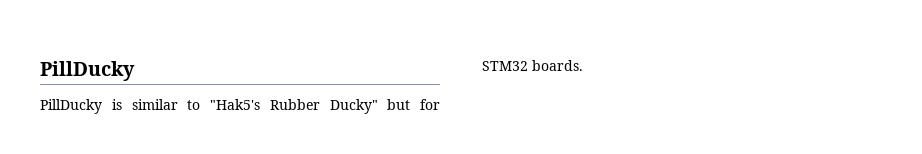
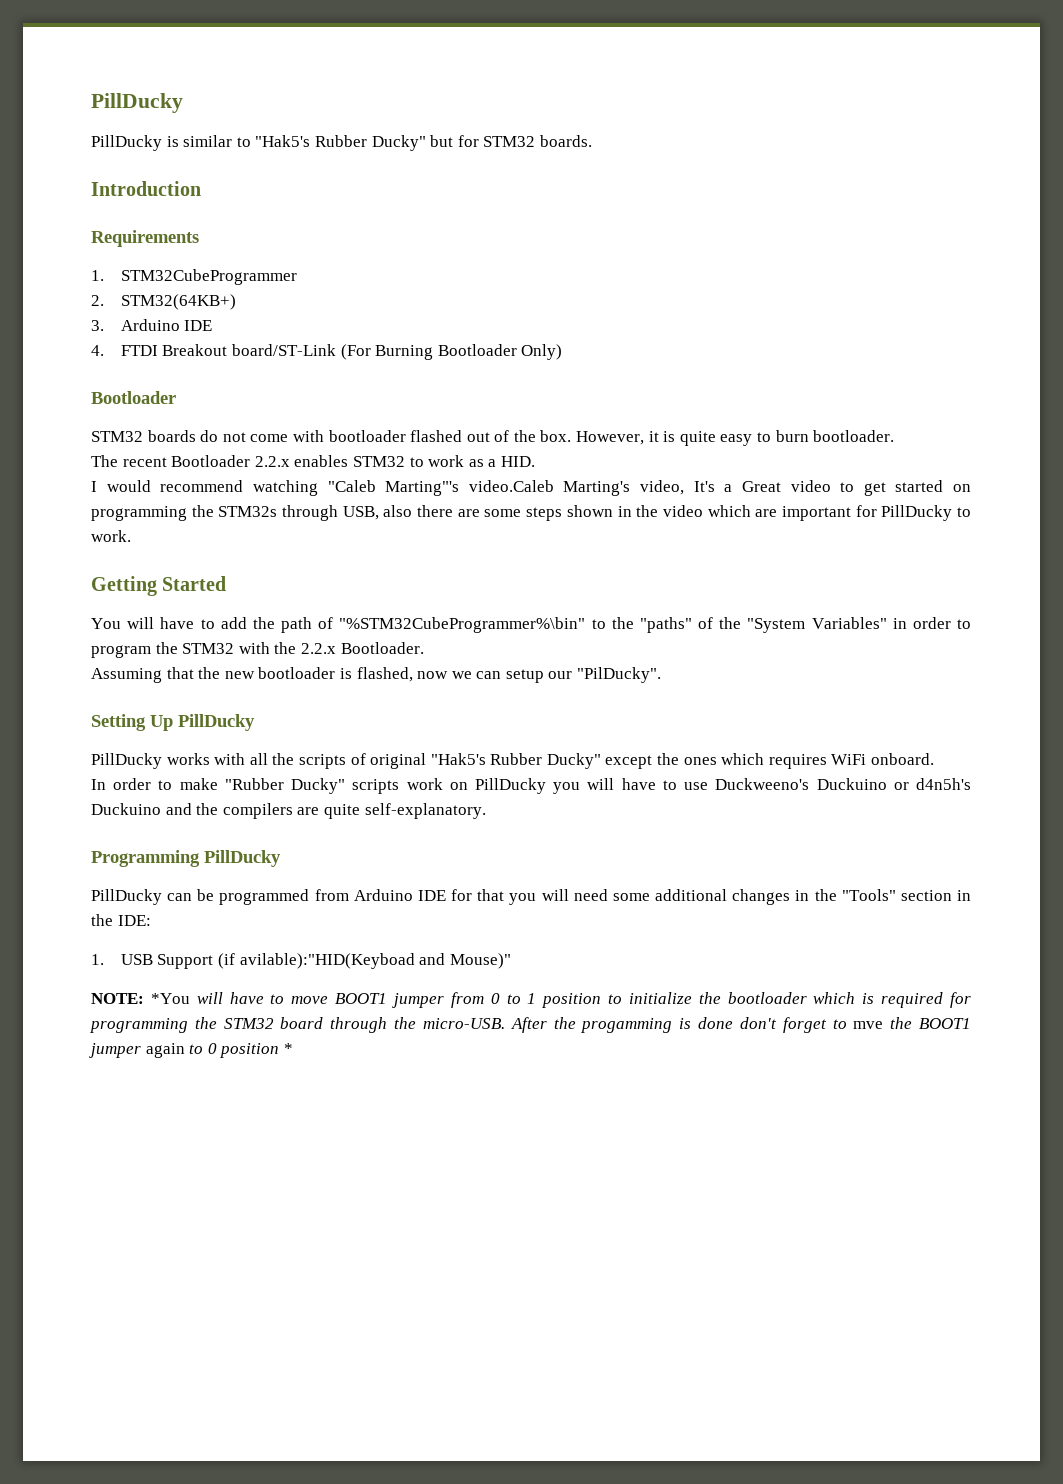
+ Introduction
+ Requirements
+ 1. STM32CubeProgrammer
+ 2. STM32(64KB+)
+ 3. Arduino IDE
+ 4. FTDI Breakout board/ST-Link (For Burning Bootloader Only)
+ Bootloader
+ STM32 boards do not come with bootloader flashed out of the box. However, it is quite easy to burn bootloader.
+ The recent Bootloader 2.2.x enables STM32 to work as a HID.
+ I would recommend watching "Caleb Marting"'s video.Caleb Marting's video, It's a Great video to get started on programming the STM32s through USB, also there are some steps shown in the video which are important for PillDucky to work.
+ Getting Started
+ You will have to add the path of "%STM32CubeProgrammer%\bin" to the "paths" of the "System Variables" in order to program the STM32 with the 2.2.x Bootloader.
+ Assuming that the new bootloader is flashed, now we can setup our "PilDucky".
+ Setting Up PillDucky
+ PillDucky works with all the scripts of original "Hak5's Rubber Ducky" except the ones which requires WiFi onboard.
+ In order to make "Rubber Ducky" scripts work on PillDucky you will have to use Duckweeno's Duckuino or d4n5h's Duckuino and the compilers are quite self-explanatory.
+ Programming PillDucky
+ PillDucky can be programmed from Arduino IDE for that you will need some additional changes in the "Tools" section in the IDE:
+ 1. USB Support (if avilable):"HID(Keyboad and Mouse)"
+ NOTE: *You will have to move BOOT1 jumper from 0 to 1 position to initialize the bootloader which is required for programming the STM32 board through the micro-USB. After the progamming is done don't forget to mve the BOOT1 jumper again to 0 position *

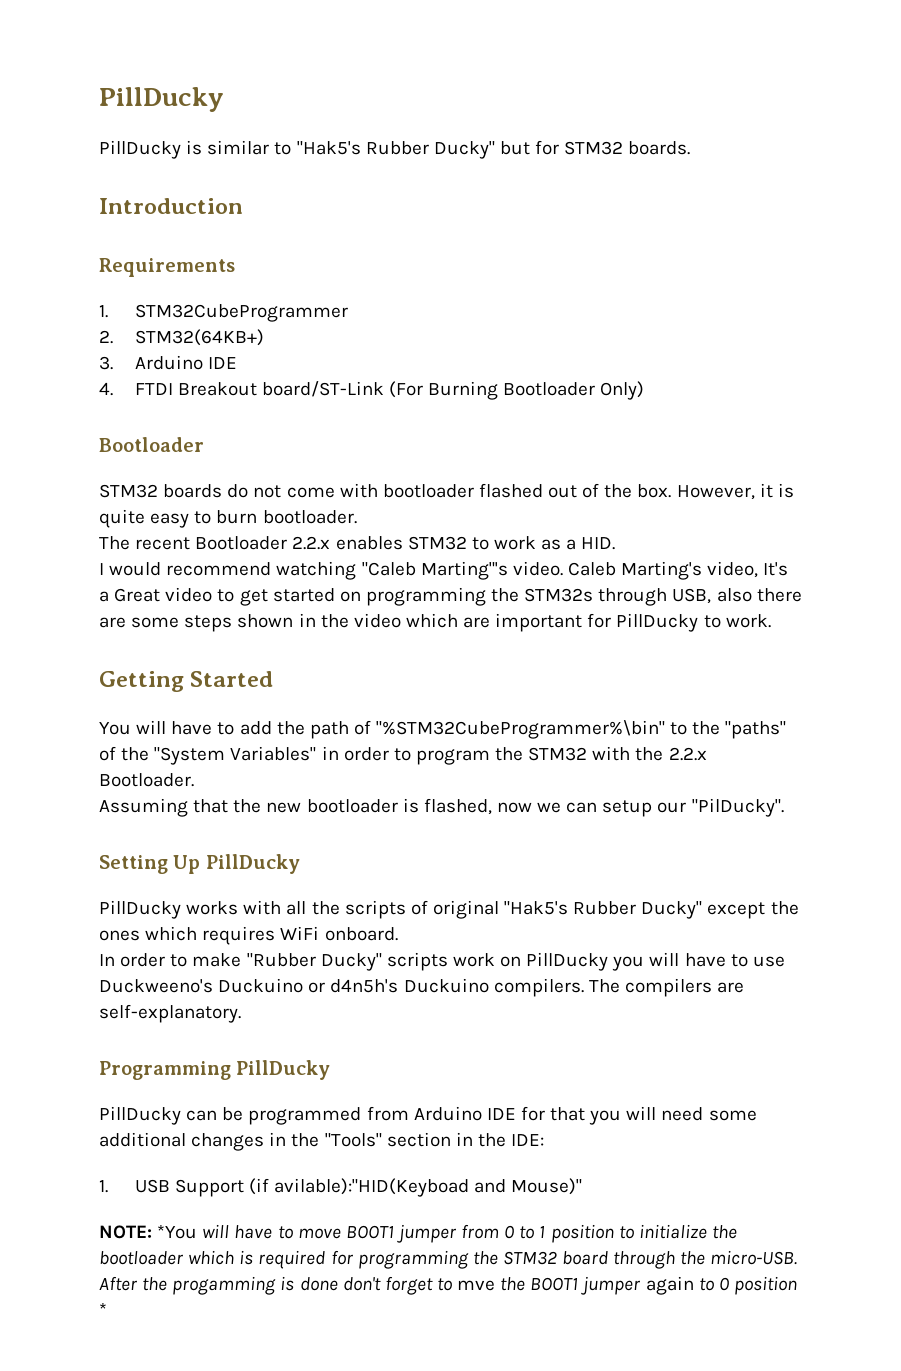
- I would recommend watching "Caleb Marting"'s video.Caleb Marting's video, It's a Great video to get started on programming the STM32s through USB, also there are some steps shown in the video which are important for PillDucky to work.
+ I would recommend watching "Caleb Marting"'s video. Caleb Marting's video, It's a Great video to get started on programming the STM32s through USB, also there are some steps shown in the video which are important for PillDucky to work.
- In order to make "Rubber Ducky" scripts work on PillDucky you will have to use Duckweeno's Duckuino or d4n5h's Duckuino and the compilers are quite self-explanatory.
+ In order to make "Rubber Ducky" scripts work on PillDucky you will have to use Duckweeno's Duckuino or d4n5h's Duckuino compilers. The compilers are self-explanatory.

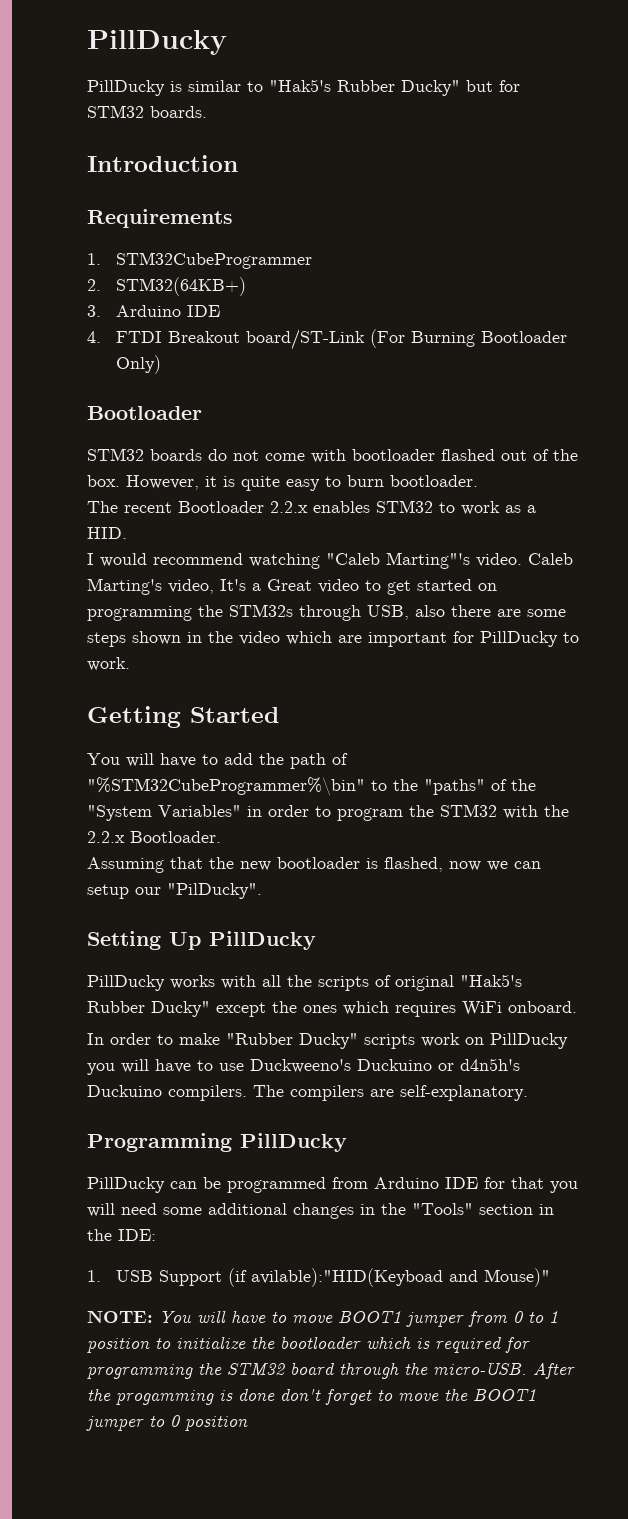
- NOTE: *You will have to move BOOT1 jumper from 0 to 1 position to initialize the bootloader which is required for programming the STM32 board through the micro-USB.
+ NOTE: You will have to move BOOT1 jumper from 0 to 1 position to initialize the bootloader which is required for programming the STM32 board through the micro-USB.
- After the progamming is done don't forget to mve the BOOT1 jumper again to 0 position *
+ After the progamming is done don't forget to move the BOOT1 jumper to 0 position

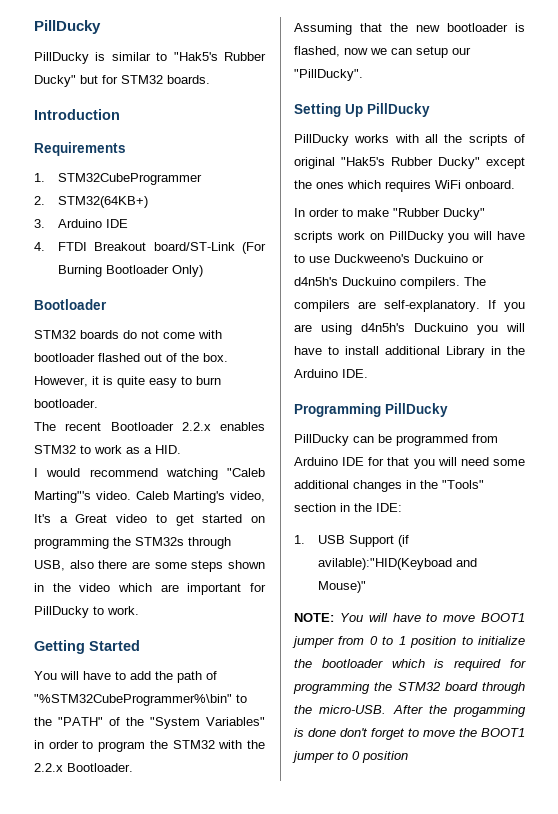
- You will have to add the path of "%STM32CubeProgrammer%\bin" to the "paths" of the "System Variables" in order to program the STM32 with the 2.2.x Bootloader.
+ You will have to add the path of "%STM32CubeProgrammer%\bin" to the "PATH" of the "System Variables" in order to program the STM32 with the 2.2.x Bootloader.
- Assuming that the new bootloader is flashed, now we can setup our "PilDucky".
+ Assuming that the new bootloader is flashed, now we can setup our "PillDucky".
+ If you are using d4n5h's Duckuino you will have to install additional Library in the Arduino IDE.

